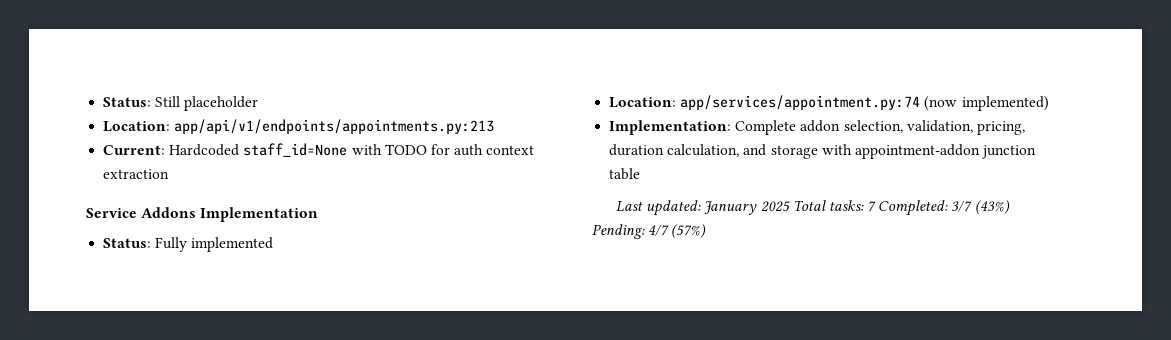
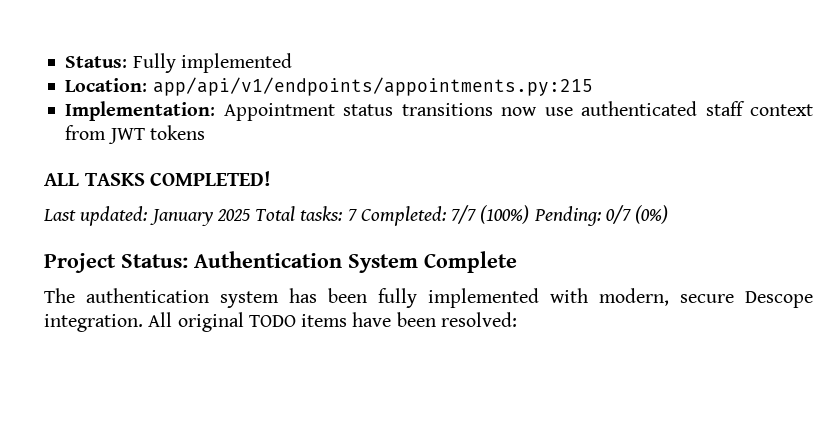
- Status: Still placeholder
- Location: app/api/v1/endpoints/appointments.py:213
- Current: Hardcoded staff_id=None with TODO for auth context extraction
- Service Addons Implementation
  Status: Fully implemented
- Location: app/services/appointment.py:74 (now implemented)
- Implementation: Complete addon selection, validation, pricing, duration calculation, and storage with appointment-addon junction table
+ Location: app/api/v1/endpoints/appointments.py:215
+ Implementation: Appointment status transitions now use authenticated staff context from JWT tokens
+ ALL TASKS COMPLETED!
- Last updated: January 2025 Total tasks: 7 Completed: 3/7 (43%) Pending: 4/7 (57%)
+ Last updated: January 2025 Total tasks: 7 Completed: 7/7 (100%) Pending: 0/7 (0%)
+ Project Status: Authentication System Complete
+ The authentication system has been fully implemented with modern, secure Descope integration. All original TODO items have been resolved:

